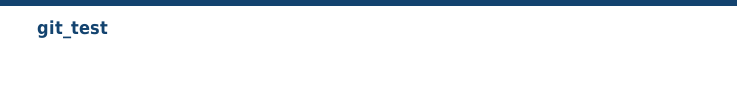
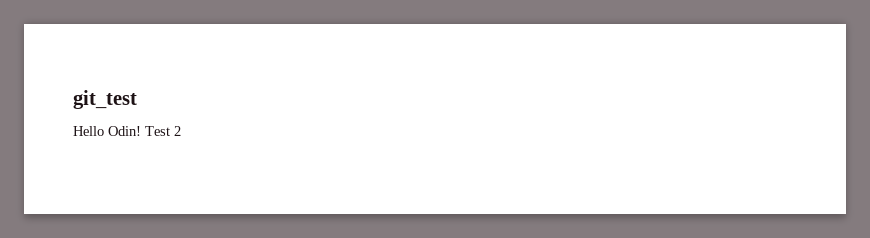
+ Hello Odin! Test 2

